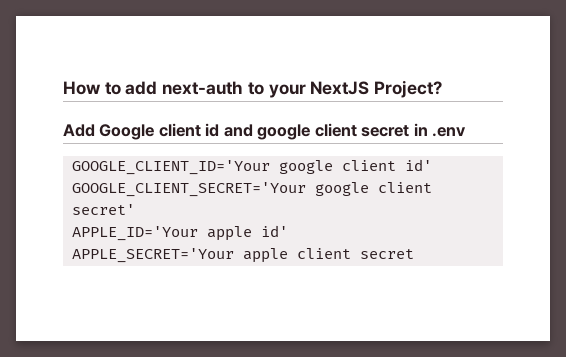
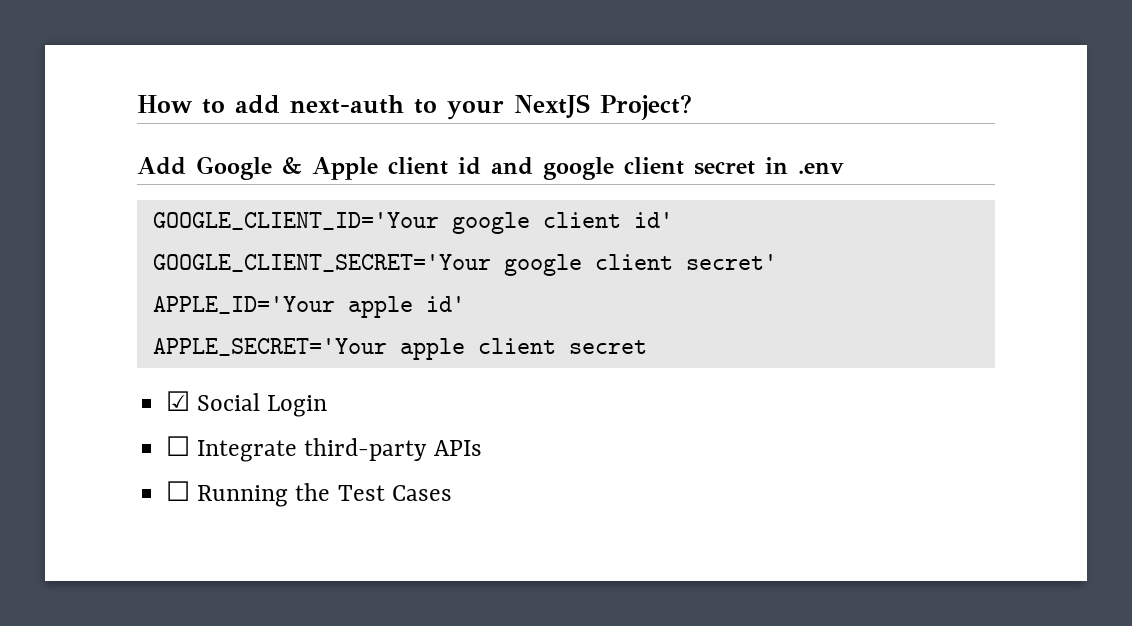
- Add Google client id and google client secret in .env
+ Add Google & Apple client id and google client secret in .env
+ ☑ Social Login
+ ☐ Integrate third-party APIs
+ ☐ Running the Test Cases

